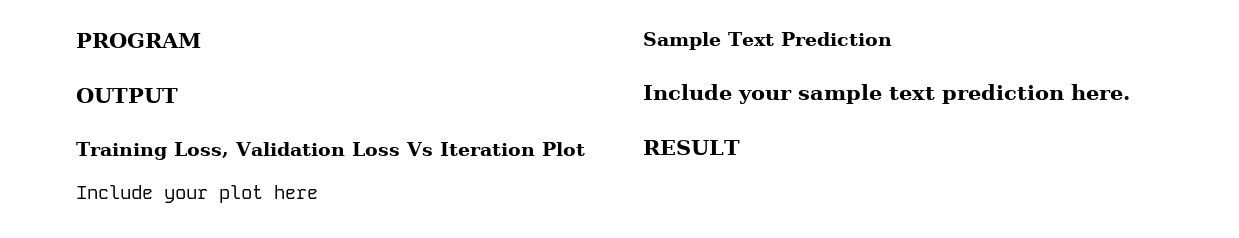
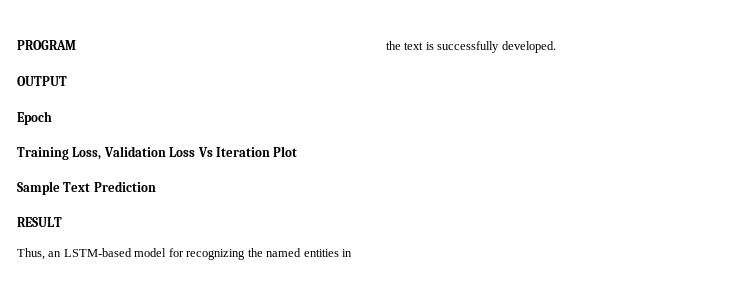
+ Epoch
- Include your plot here
- Include your sample text prediction here.
  RESULT
+ Thus, an LSTM-based model for recognizing the named entities in the text is successfully developed.

